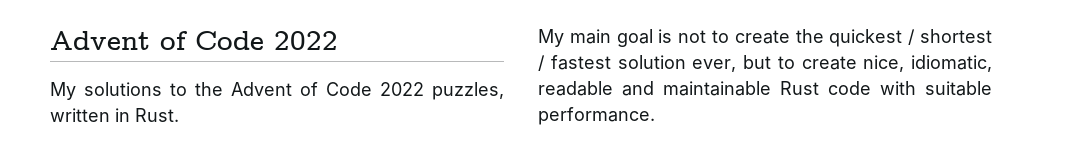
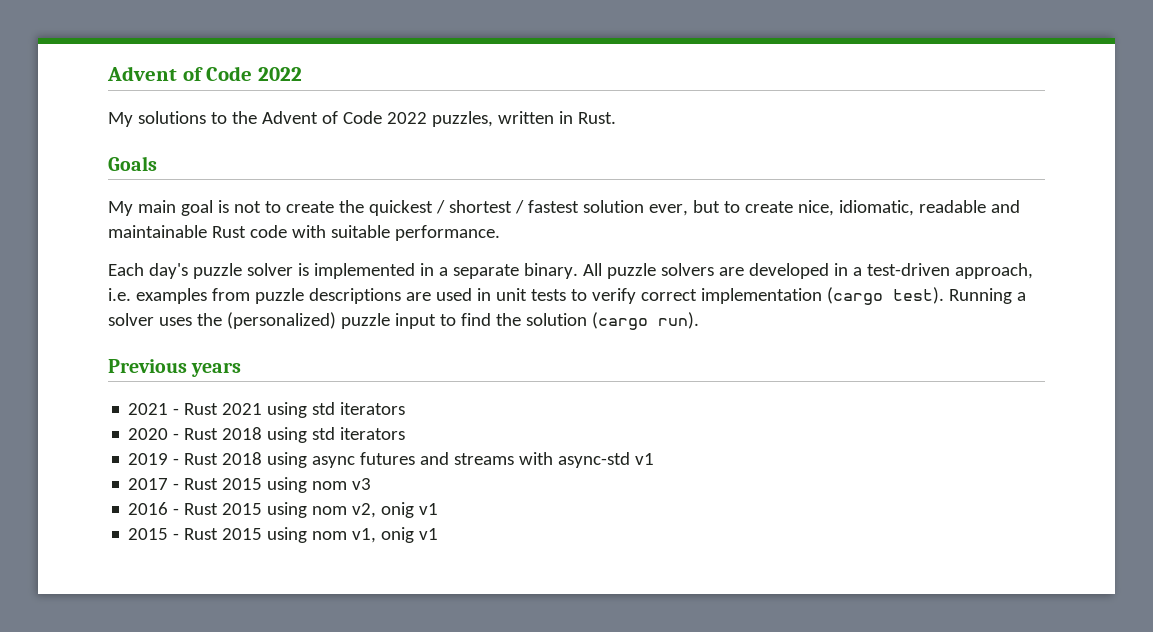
+ Goals
+ Each day's puzzle solver is implemented in a separate binary. All puzzle solvers are developed in a test-driven approach, i.e. examples from puzzle descriptions are used in unit tests to verify correct implementation (cargo test). Running a solver uses the (personalized) puzzle input to find the solution (cargo run).
+ Previous years
+ 2021 - Rust 2021 using std iterators
+ 2020 - Rust 2018 using std iterators
+ 2019 - Rust 2018 using async futures and streams with async-std v1
+ 2017 - Rust 2015 using nom v3
+ 2016 - Rust 2015 using nom v2, onig v1
+ 2015 - Rust 2015 using nom v1, onig v1

